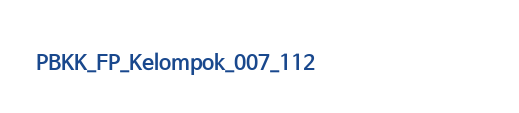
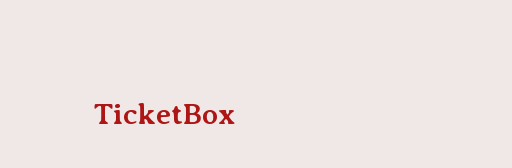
- PBKK_FP_Kelompok_007_112
+ TicketBox

